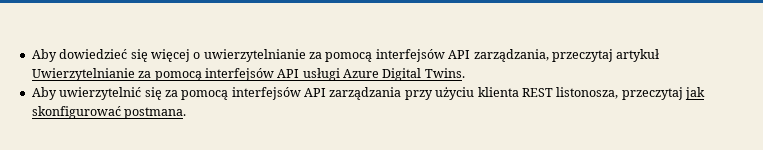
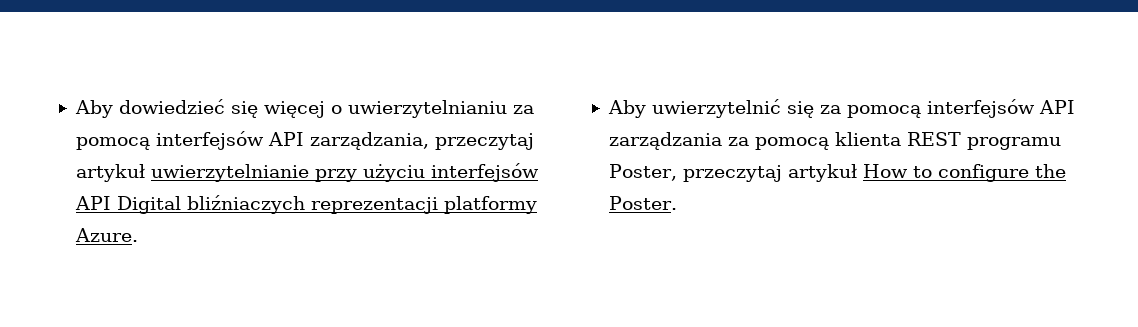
- Aby dowiedzieć się więcej o uwierzytelnianie za pomocą interfejsów API zarządzania, przeczytaj artykuł Uwierzytelnianie za pomocą interfejsów API usługi Azure Digital Twins.
+ Aby dowiedzieć się więcej o uwierzytelnianiu za pomocą interfejsów API zarządzania, przeczytaj artykuł uwierzytelnianie przy użyciu interfejsów API Digital bliźniaczych reprezentacji platformy Azure.
- Aby uwierzytelnić się za pomocą interfejsów API zarządzania przy użyciu klienta REST listonosza, przeczytaj jak skonfigurować postmana.
+ Aby uwierzytelnić się za pomocą interfejsów API zarządzania za pomocą klienta REST programu Poster, przeczytaj artykuł How to configure the Poster.

